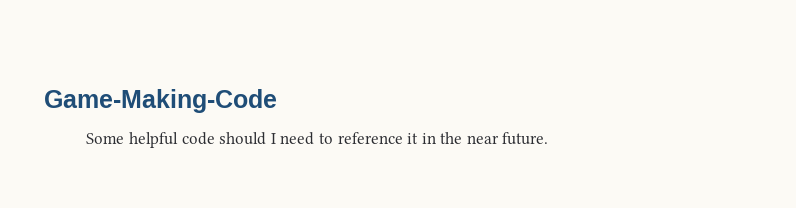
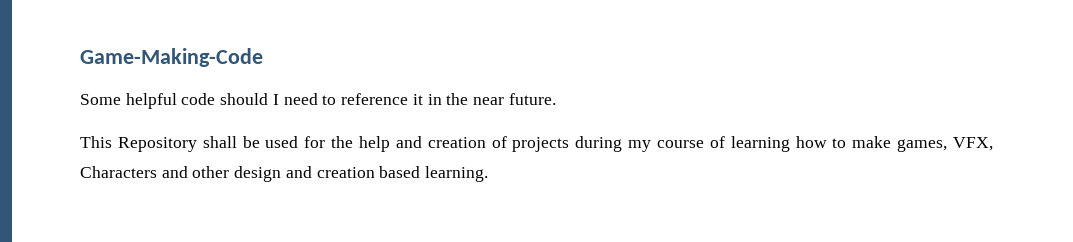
+ This Repository shall be used for the help and creation of projects during my course of learning how to make games, VFX, Characters and other design and creation based learning.

